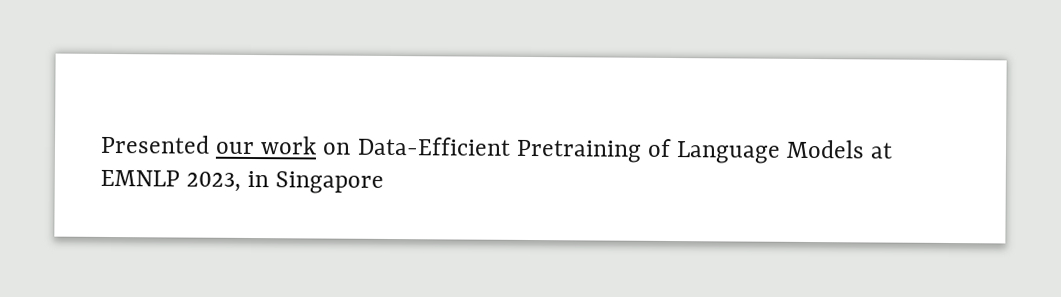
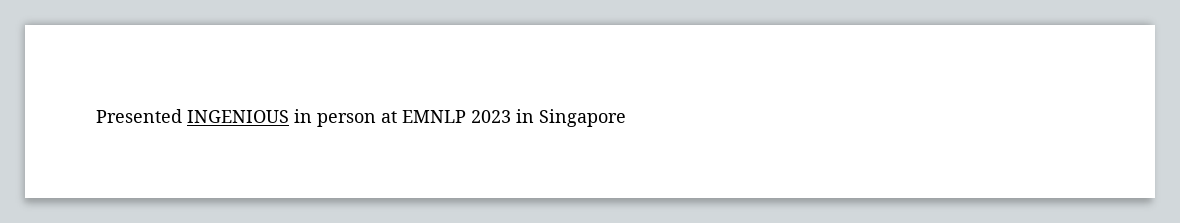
- Presented our work on Data-Efficient Pretraining of Language Models at EMNLP 2023, in Singapore
+ Presented INGENIOUS in person at EMNLP 2023 in Singapore

